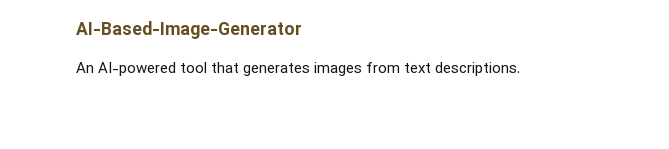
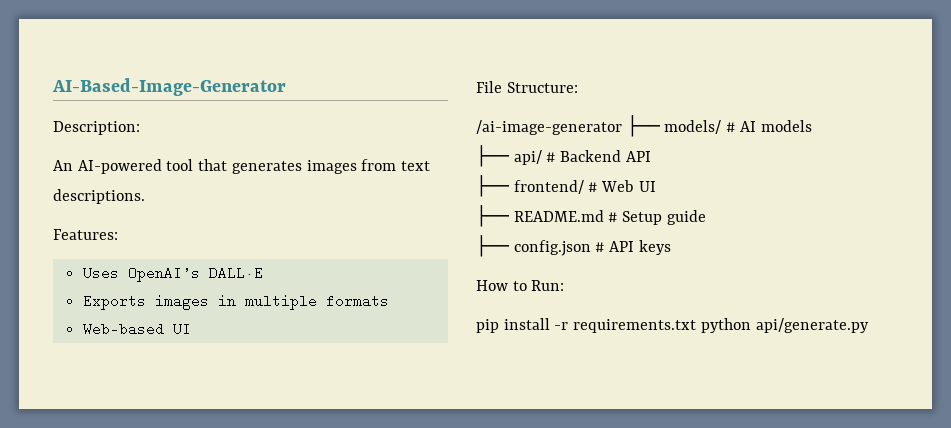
+ Description:
+ Features:
+ Uses OpenAI’s DALL·E
+ Exports images in multiple formats
+ Web-based UI
+ File Structure:
+ /ai-image-generator ├── models/ # AI models
+ ├── api/ # Backend API
+ ├── frontend/ # Web UI
+ ├── README.md # Setup guide
+ ├── config.json # API keys
+ How to Run:
+ pip install -r requirements.txt python api/generate.py

